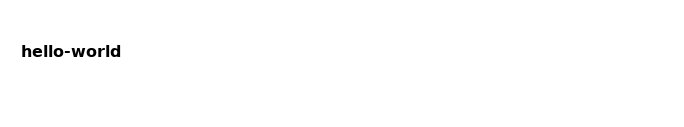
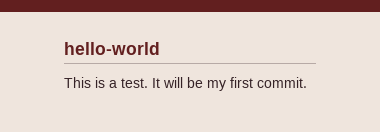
+ This is a test. It will be my first commit.

